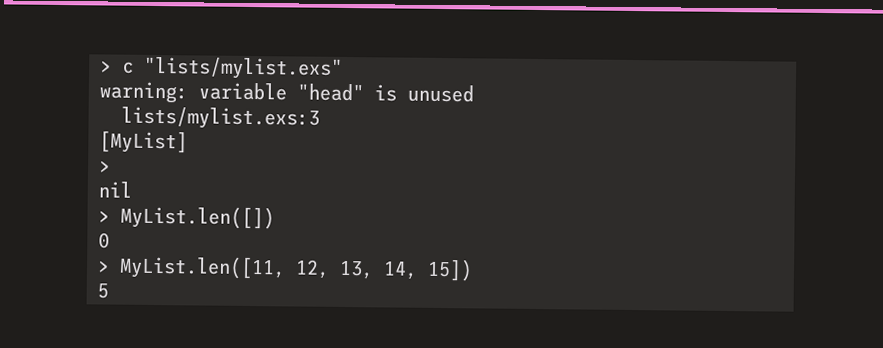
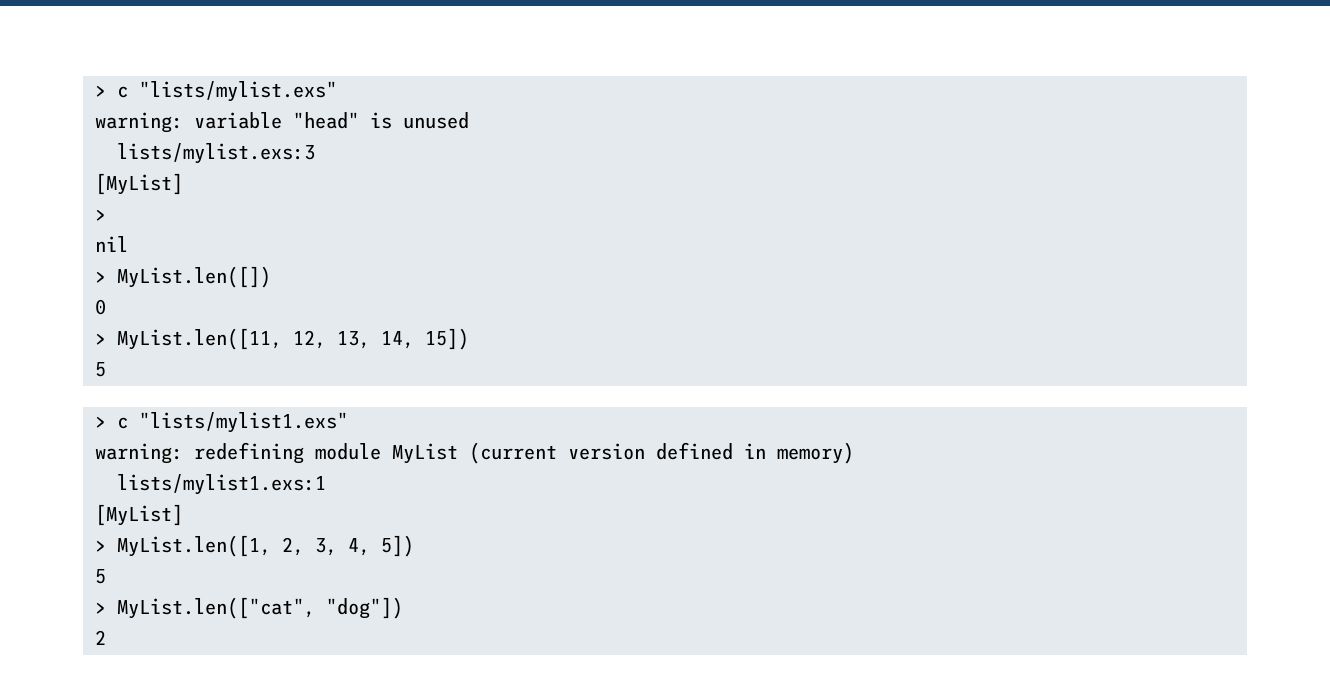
+ > c "lists/mylist1.exs"
+ warning: redefining module MyList (current version defined in memory)
+ lists/mylist1.exs:1
+ [MyList]
+ > MyList.len([1, 2, 3, 4, 5])
+ 5
+ > MyList.len(["cat", "dog"])
+ 2

